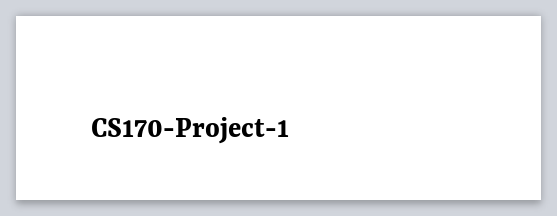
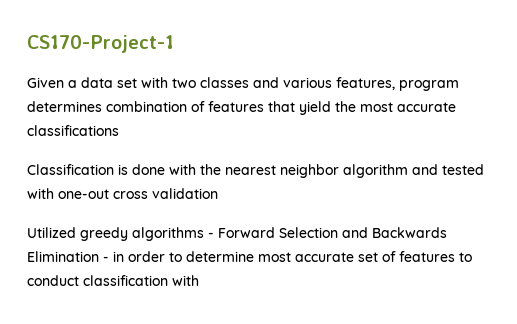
+ Given a data set with two classes and various features, program determines combination of features that yield the most accurate classifications
+ Classification is done with the nearest neighbor algorithm and tested with one-out cross validation
+ Utilized greedy algorithms - Forward Selection and Backwards Elimination - in order to determine most accurate set of features to conduct classification with

